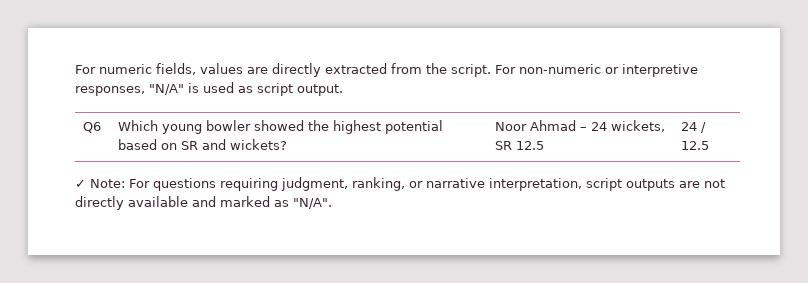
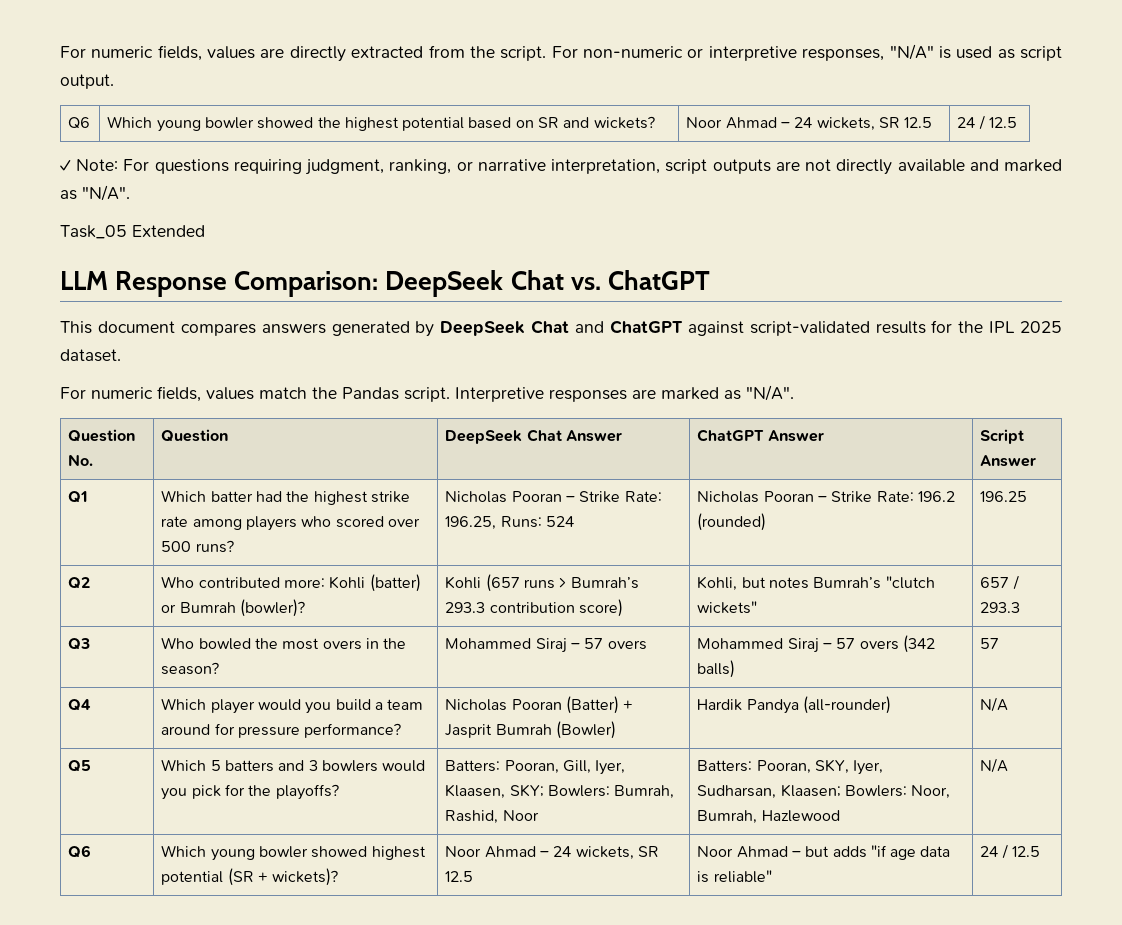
+ Task_05 Extended
+ LLM Response Comparison: DeepSeek Chat vs. ChatGPT
+ This document compares answers generated by DeepSeek Chat and ChatGPT against script-validated results for the IPL 2025 dataset.
+ For numeric fields, values match the Pandas script. Interpretive responses are marked as "N/A".
+ Question No. | Question | DeepSeek Chat Answer | ChatGPT Answer | Script Answer
+ Q1 | Which batter had the highest strike rate among players who scored over 500 runs? | Nicholas Pooran – Strike Rate: 196.25, Runs: 524 | Nicholas Pooran – Strike Rate: 196.2 (rounded) | 196.25
+ Q2 | Who contributed more: Kohli (batter) or Bumrah (bowler)? | Kohli (657 runs > Bumrah’s 293.3 contribution score) | Kohli, but notes Bumrah’s "clutch wickets" | 657 / 293.3
+ Q3 | Who bowled the most overs in the season? | Mohammed Siraj – 57 overs | Mohammed Siraj – 57 overs (342 balls) | 57
+ Q4 | Which player would you build a team around for pressure performance? | Nicholas Pooran (Batter) + Jasprit Bumrah (Bowler) | Hardik Pandya (all-rounder) | N/A
+ Q5 | Which 5 batters and 3 bowlers would you pick for the playoffs? | Batters: Pooran, Gill, Iyer, Klaasen, SKY; Bowlers: Bumrah, Rashid, Noor | Batters: Pooran, SKY, Iyer, Sudharsan, Klaasen; Bowlers: Noor, Bumrah, Hazlewood | N/A
+ Q6 | Which young bowler showed highest potential (SR + wickets)? | Noor Ahmad – 24 wickets, SR 12.5 | Noor Ahmad – but adds "if age data is reliable" | 24 / 12.5

